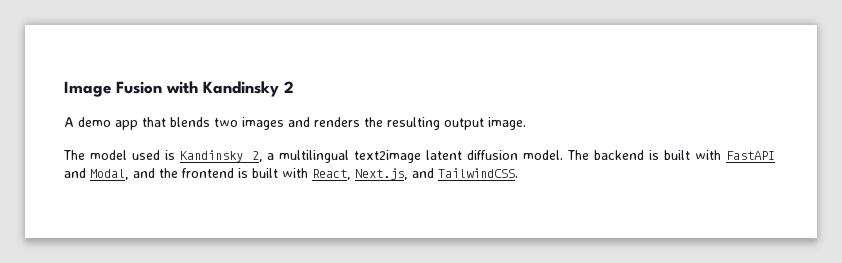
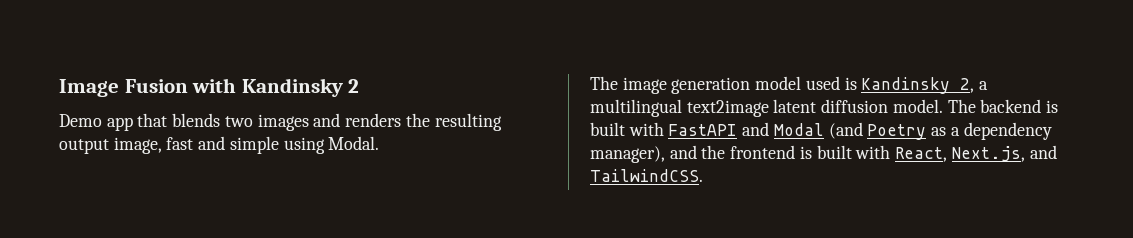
- A demo app that blends two images and renders the resulting output image.
- The model used is Kandinsky 2, a multilingual text2image latent diffusion model.
+ Demo app that blends two images and renders the resulting output image, fast and simple using Modal.
+ The image generation model used is Kandinsky 2, a multilingual text2image latent diffusion model.
- The backend is built with FastAPI and Modal, and the frontend is built with React, Next.js, and TailwindCSS.
+ The backend is built with FastAPI and Modal (and Poetry as a dependency manager), and the frontend is built with React, Next.js, and TailwindCSS.

